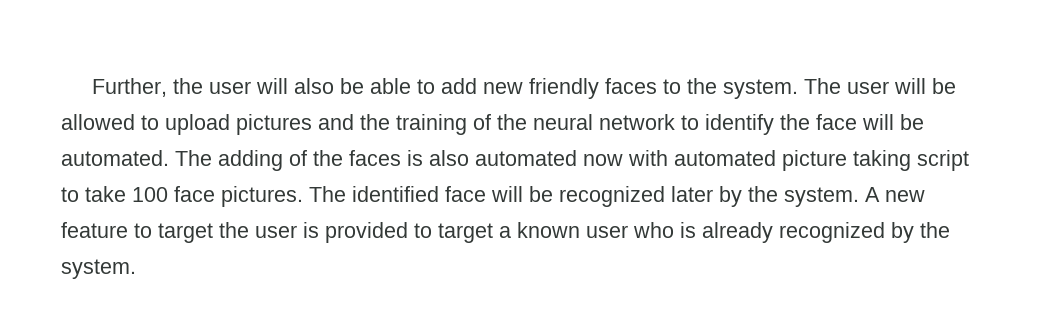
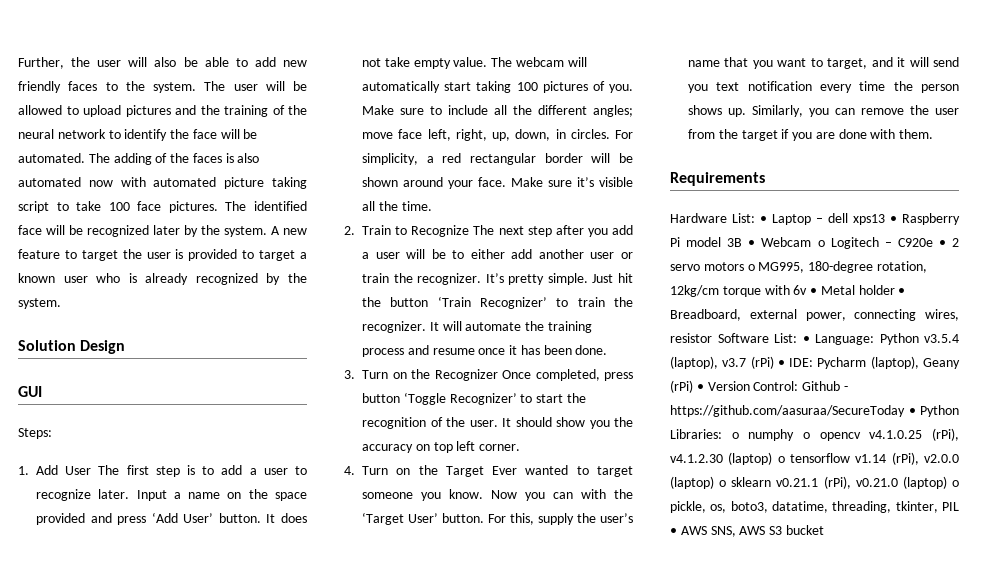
+ Solution Design
+ GUI
+ Steps:
+ 1. Add User The first step is to add a user to recognize later. Input a name on the space provided and press ‘Add User’ button. It does not take empty value. The webcam will automatically start taking 100 pictures of you. Make sure to include all the different angles; move face left, right, up, down, in circles. For simplicity, a red rectangular border will be shown around your face. Make sure it’s visible all the time.
+ 2. Train to Recognize The next step after you add a user will be to either add another user or train the recognizer. It’s pretty simple. Just hit the button ‘Train Recognizer’ to train the recognizer. It will automate the training process and resume once it has been done.
+ 3. Turn on the Recognizer Once completed, press button ‘Toggle Recognizer’ to start the recognition of the user. It should show you the accuracy on top left corner.
+ 4. Turn on the Target Ever wanted to target someone you know. Now you can with the ‘Target User’ button. For this, supply the user’s name that you want to target, and it will send you text notification every time the person shows up. Similarly, you can remove the user from the target if you are done with them.
+ Requirements
+ Hardware List: • Laptop – dell xps13 • Raspberry Pi model 3B • Webcam o Logitech – C920e • 2 servo motors o MG995, 180-degree rotation, 12kg/cm torque with 6v • Metal holder • Breadboard, external power, connecting wires, resistor Software List: • Language: Python v3.5.4 (laptop), v3.7 (rPi) • IDE: Pycharm (laptop), Geany (rPi) • Version Control: Github - https://github.com/aasuraa/SecureToday • Python Libraries: o numphy o opencv v4.1.0.25 (rPi), v4.1.2.30 (laptop) o tensorflow v1.14 (rPi), v2.0.0 (laptop) o sklearn v0.21.1 (rPi), v0.21.0 (laptop) o pickle, os, boto3, datatime, threading, tkinter, PIL • AWS SNS, AWS S3 bucket

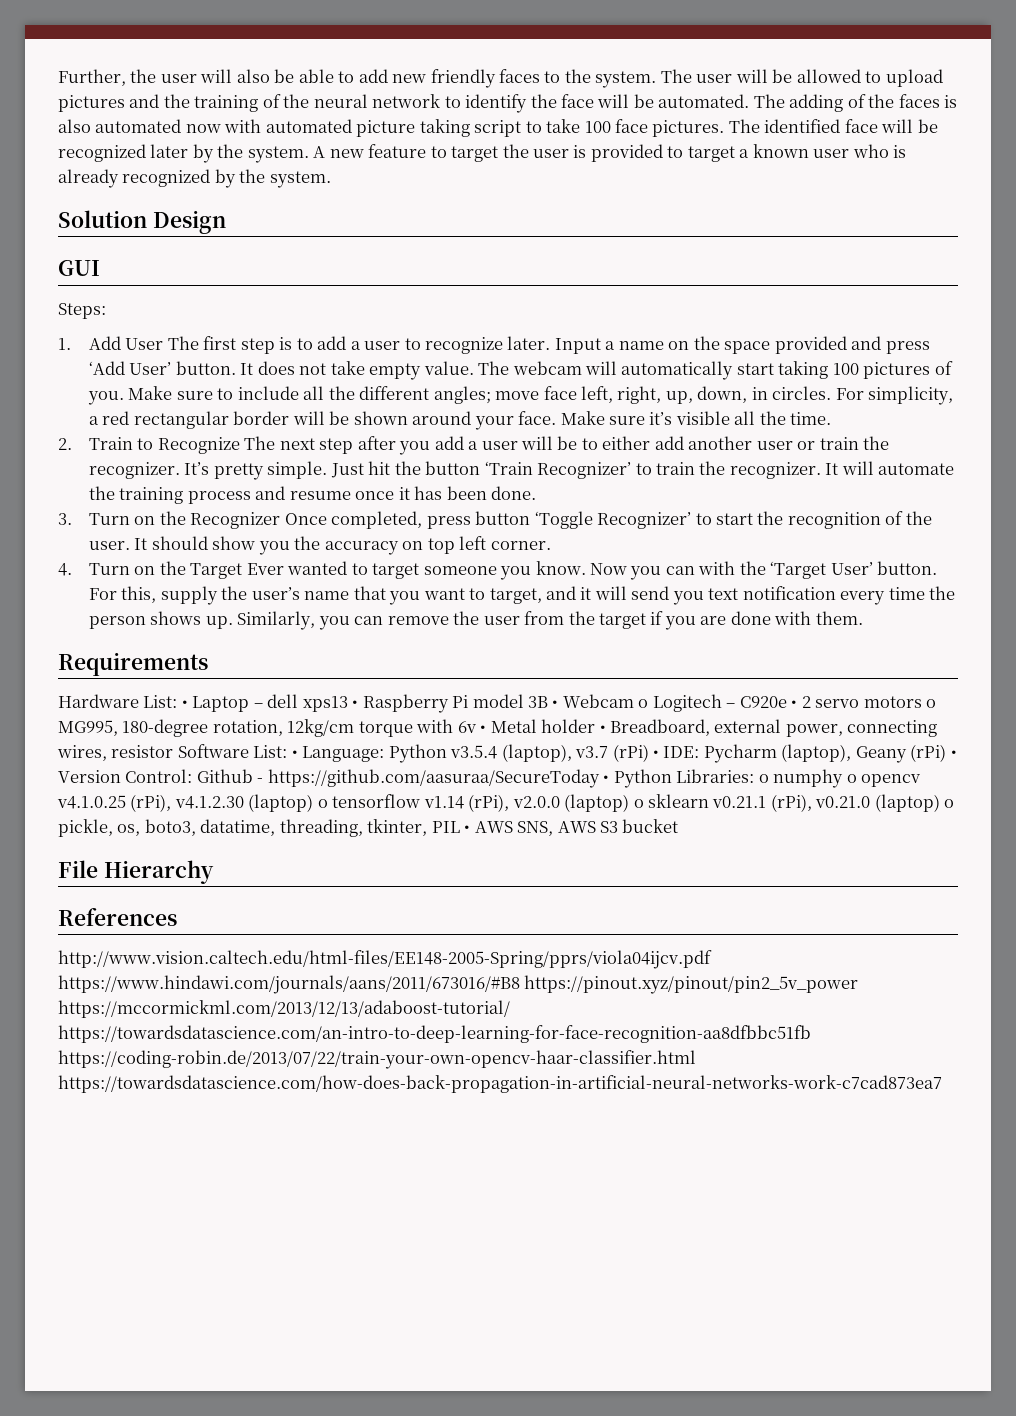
+ File Hierarchy
+ References
+ http://www.vision.caltech.edu/html-files/EE148-2005-Spring/pprs/viola04ijcv.pdf https://www.hindawi.com/journals/aans/2011/673016/#B8 https://pinout.xyz/pinout/pin2_5v_power https://mccormickml.com/2013/12/13/adaboost-tutorial/ https://towardsdatascience.com/an-intro-to-deep-learning-for-face-recognition-aa8dfbbc51fb https://coding-robin.de/2013/07/22/train-your-own-opencv-haar-classifier.html https://towardsdatascience.com/how-does-back-propagation-in-artificial-neural-networks-work-c7cad873ea7

